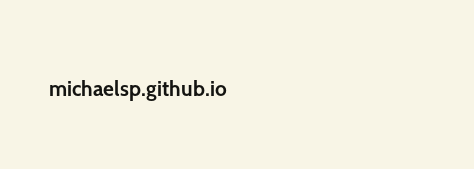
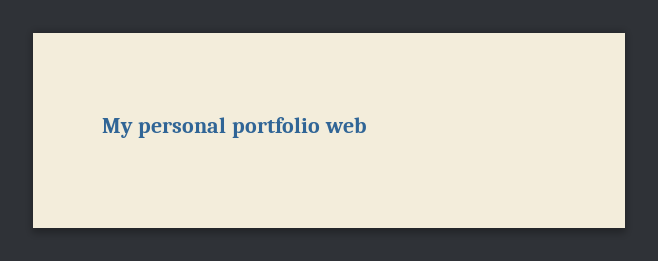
- michaelsp.github.io
+ My personal portfolio web

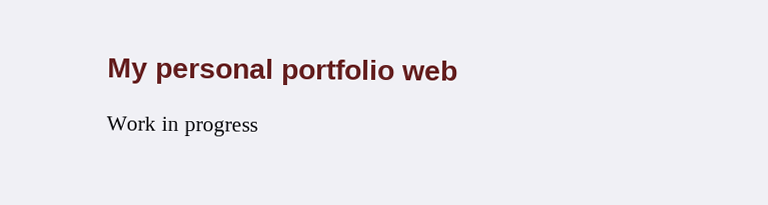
+ Work in progress

